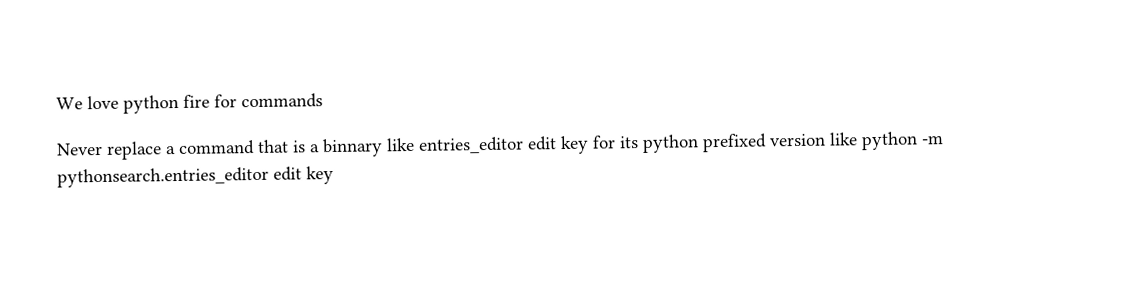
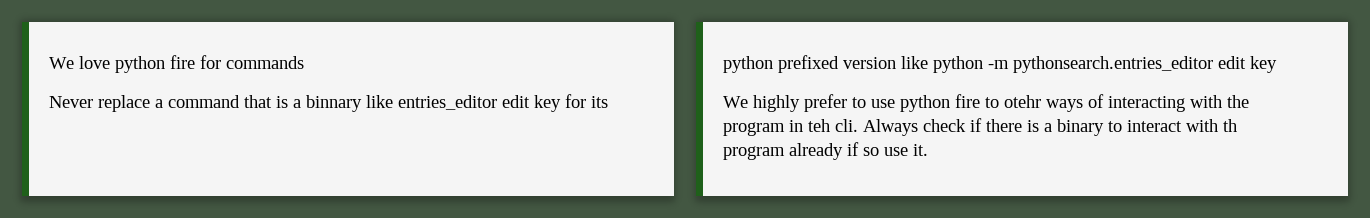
+ We highly prefer to use python fire to otehr ways of interacting with the program in teh cli. Always check if there is a binary to interact with th program already if so use it.

